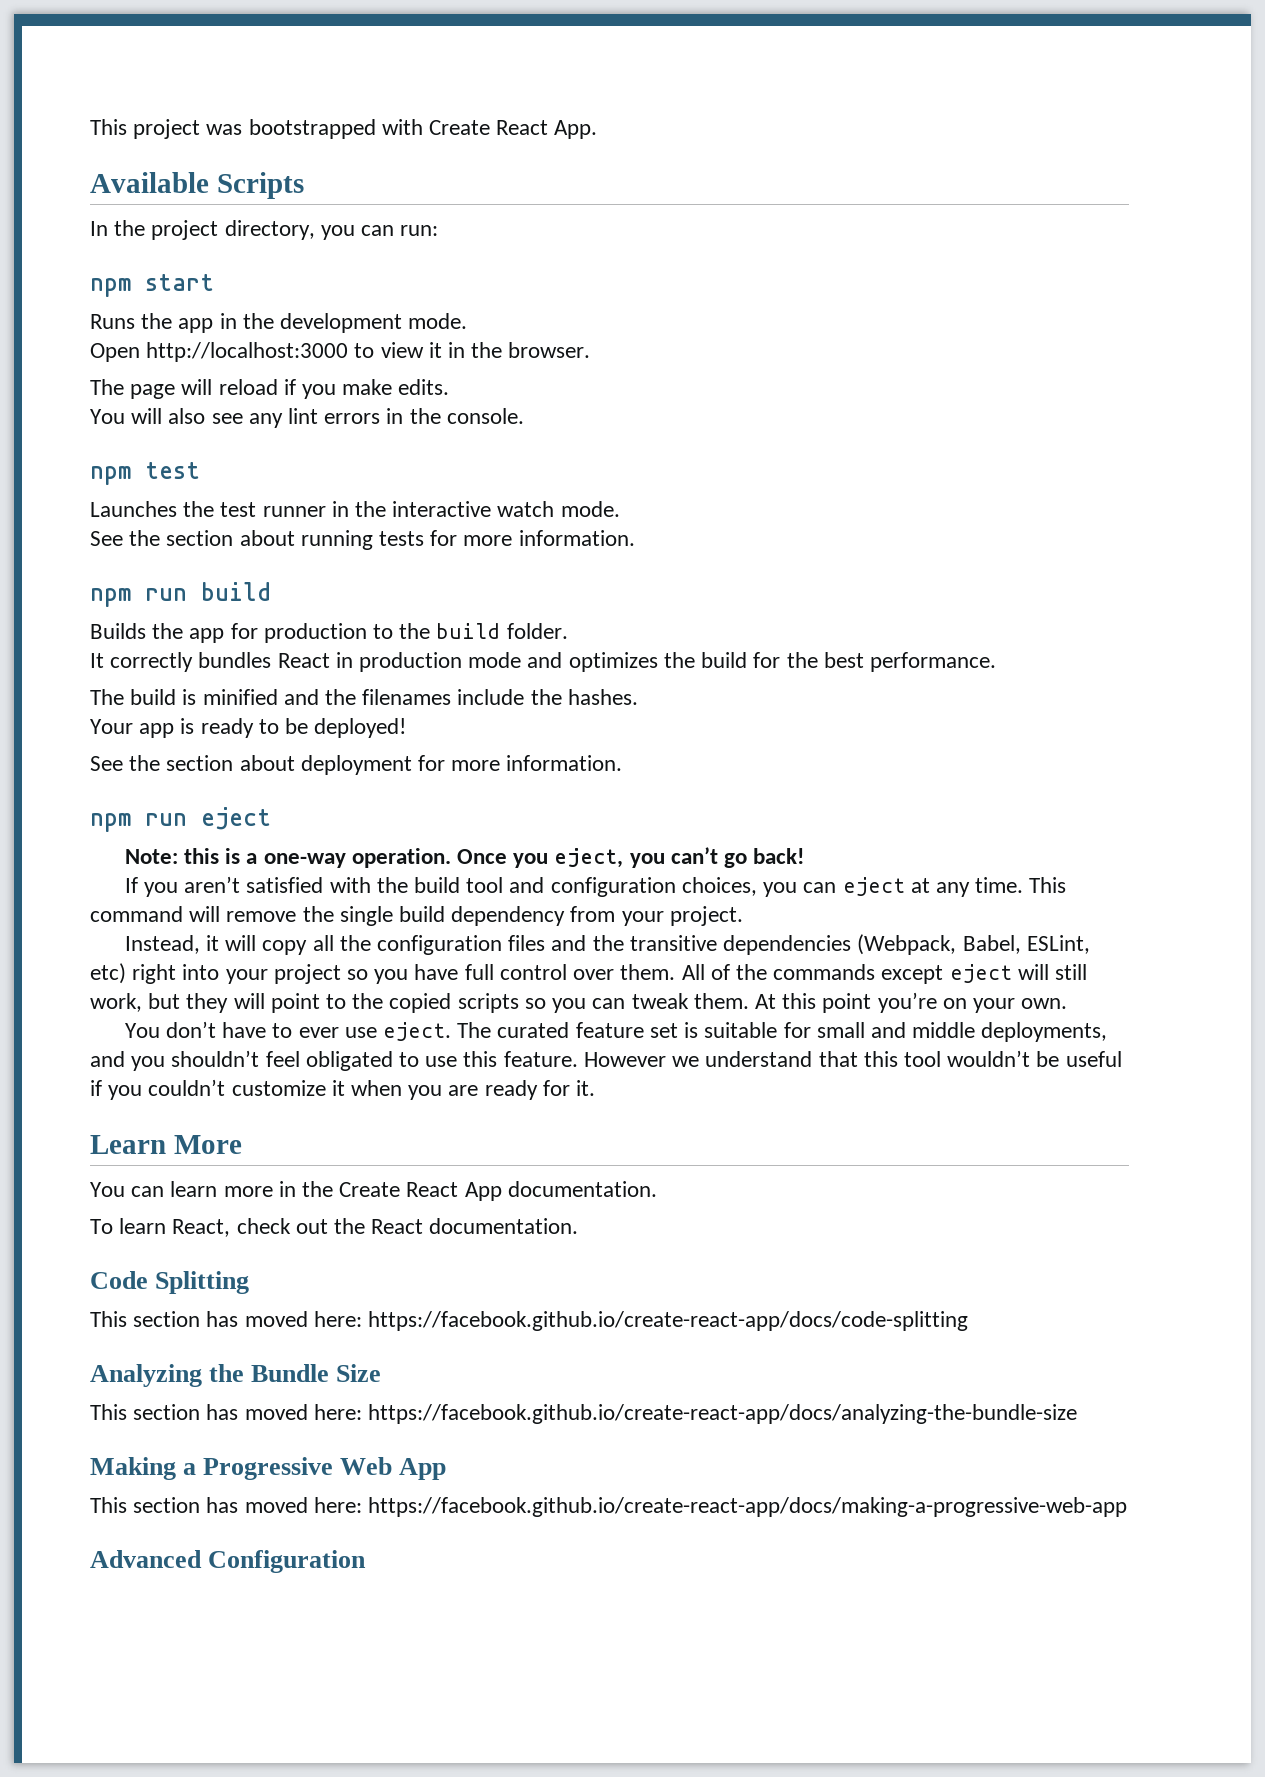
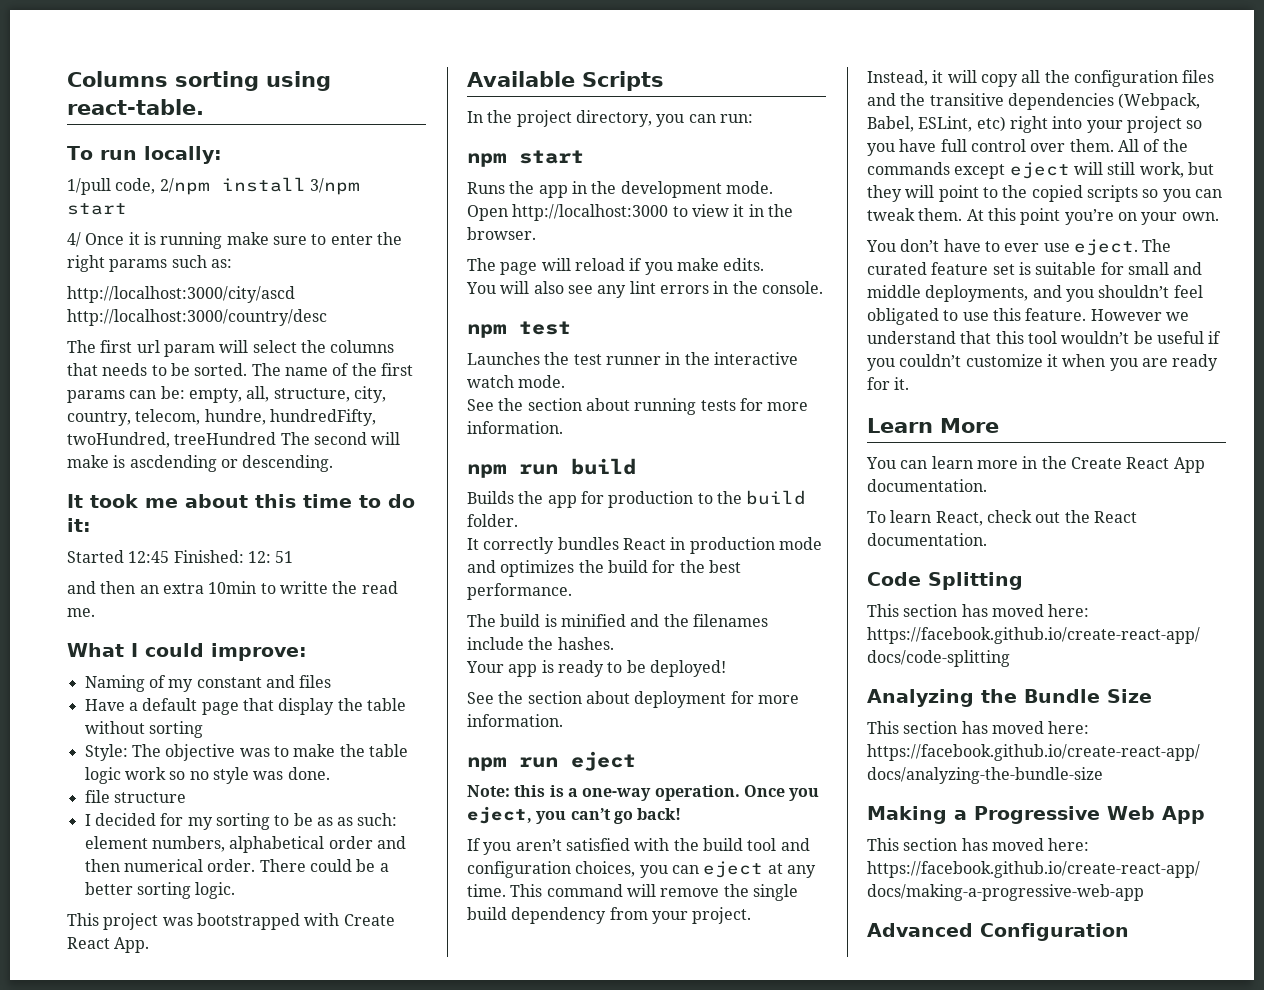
+ Columns sorting using react-table.
+ To run locally:
+ 1/pull code, 2/npm install 3/npm start
+ 4/ Once it is running make sure to enter the right params such as:
+ http://localhost:3000/city/ascd http://localhost:3000/country/desc
+ The first url param will select the columns that needs to be sorted. The name of the first params can be: empty, all, structure, city, country, telecom, hundre, hundredFifty, twoHundred, treeHundred The second will make is ascdending or descending.
+ It took me about this time to do it:
+ Started 12:45 Finished: 12: 51
+ and then an extra 10min to writte the read me.
+ What I could improve:
+ Naming of my constant and files
+ Have a default page that display the table without sorting
+ Style: The objective was to make the table logic work so no style was done.
+ file structure
+ I decided for my sorting to be as as such: element numbers, alphabetical order and then numerical order. There could be a better sorting logic.

